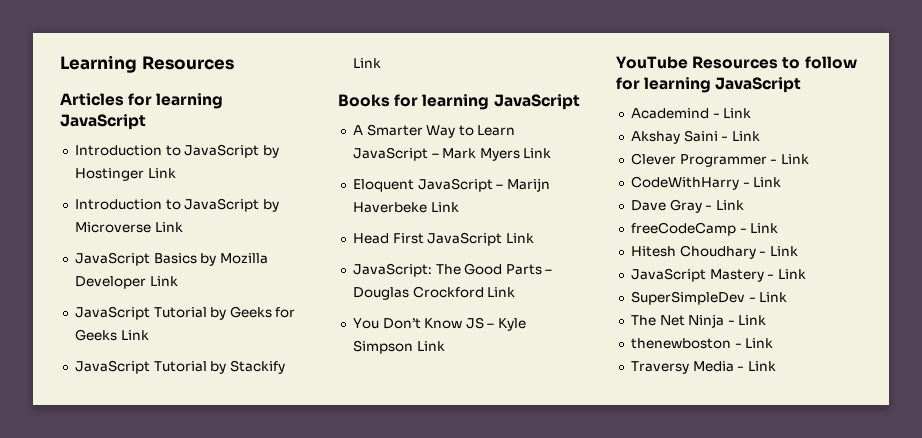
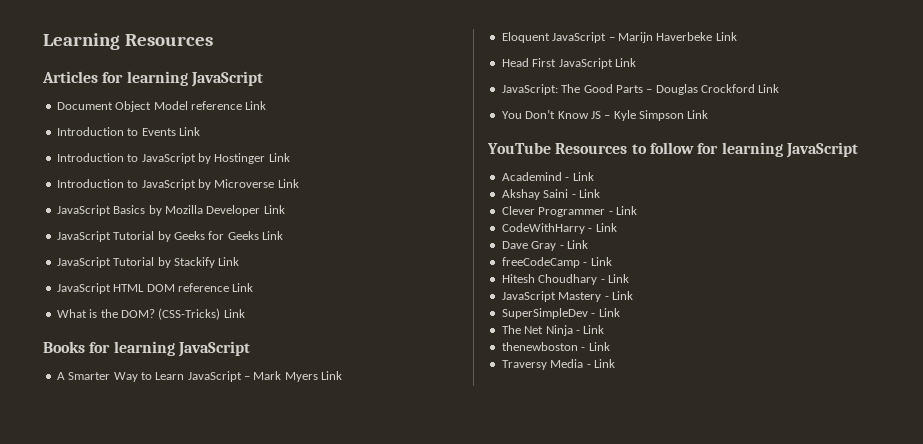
+ Document Object Model reference Link
+ Introduction to Events Link
+ JavaScript HTML DOM reference Link
+ What is the DOM? (CSS-Tricks) Link

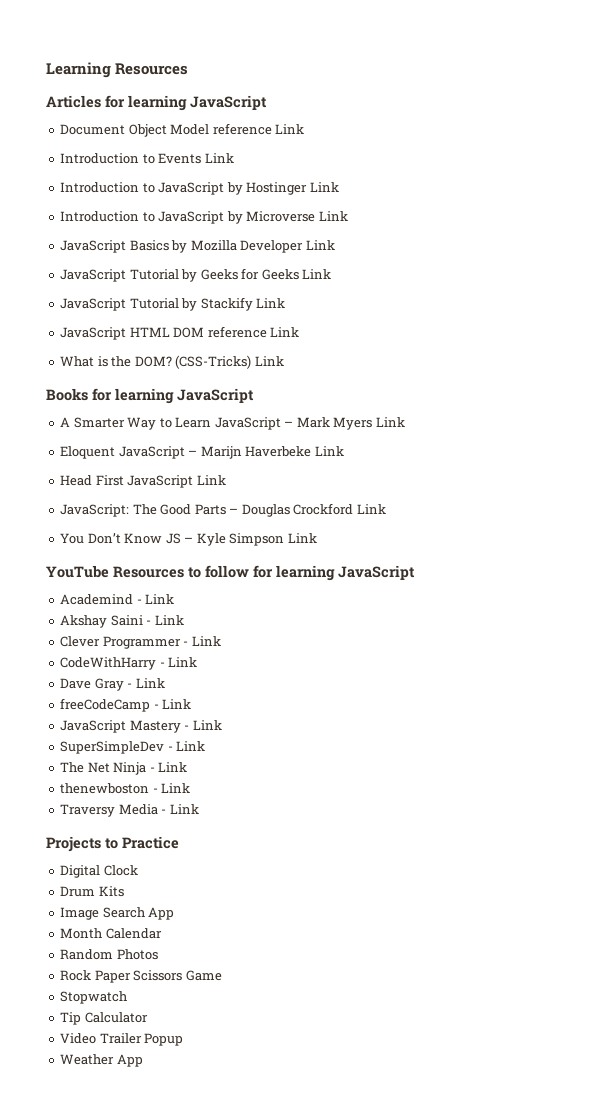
- Hitesh Choudhary - Link
+ Projects to Practice
+ Digital Clock
+ Drum Kits
+ Image Search App
+ Month Calendar
+ Random Photos
+ Rock Paper Scissors Game
+ Stopwatch
+ Tip Calculator
+ Video Trailer Popup
+ Weather App

